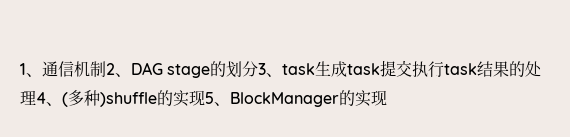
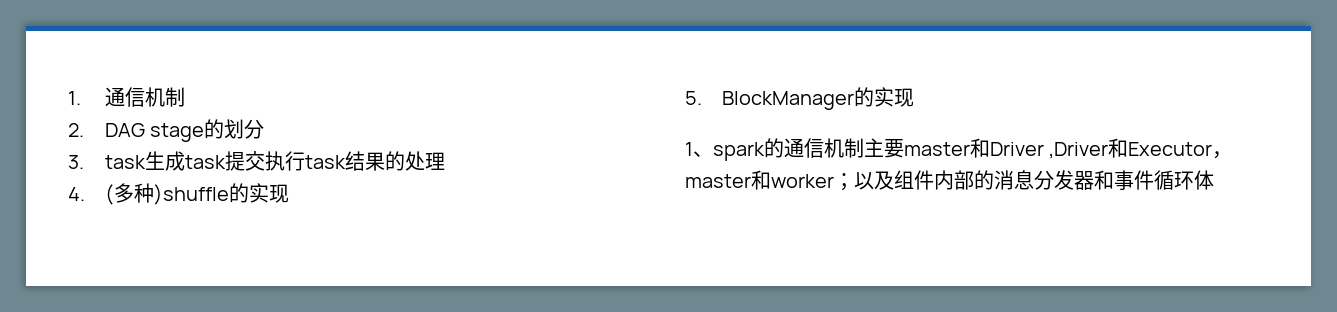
- 1、通信机制2、DAG stage的划分3、task生成task提交执行task结果的处理4、(多种)shuffle的实现5、BlockManager的实现
+ 1.通信机制
+ 2. DAG stage的划分
+ 3. task生成task提交执行task结果的处理
+ 4. (多种)shuffle的实现
+ 5. BlockManager的实现
+ 1、spark的通信机制主要master和Driver ,Driver和Executor，master和worker；以及组件内部的消息分发器和事件循环体

